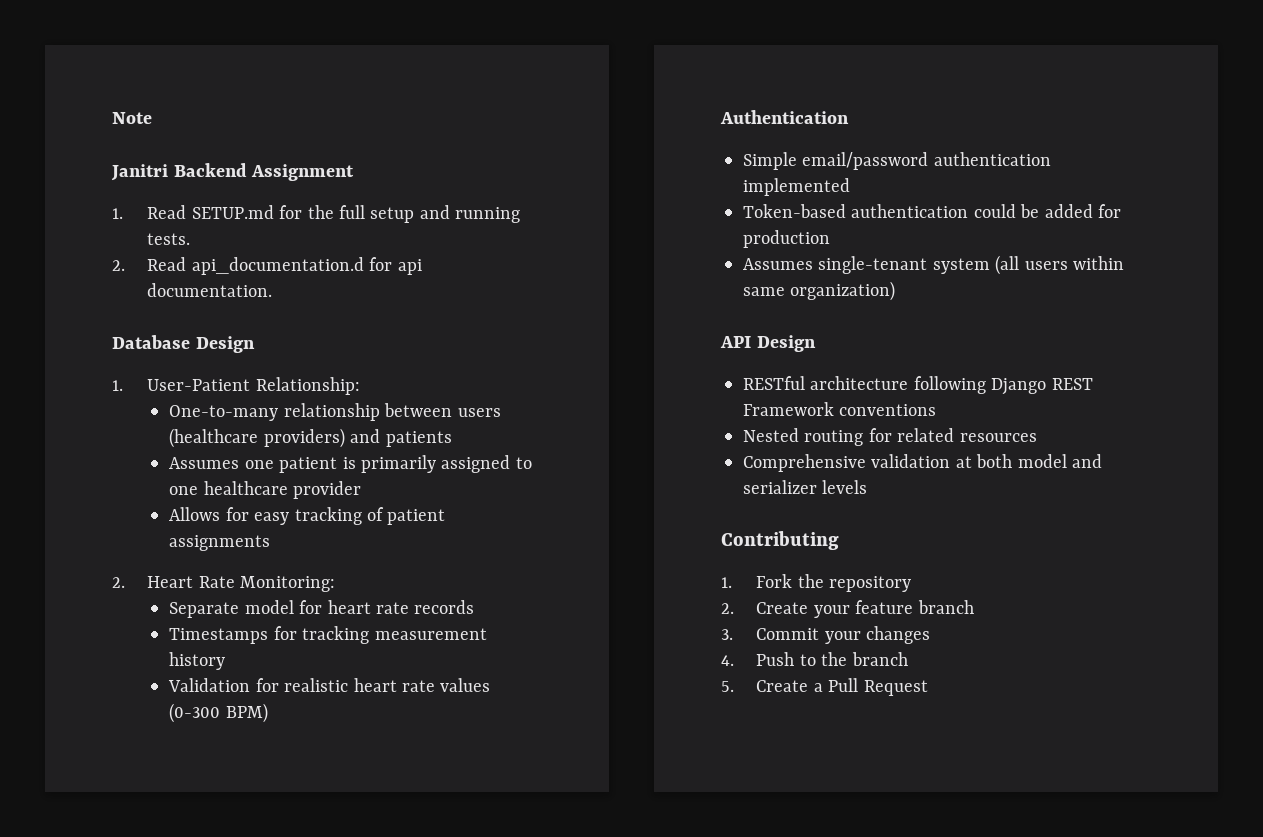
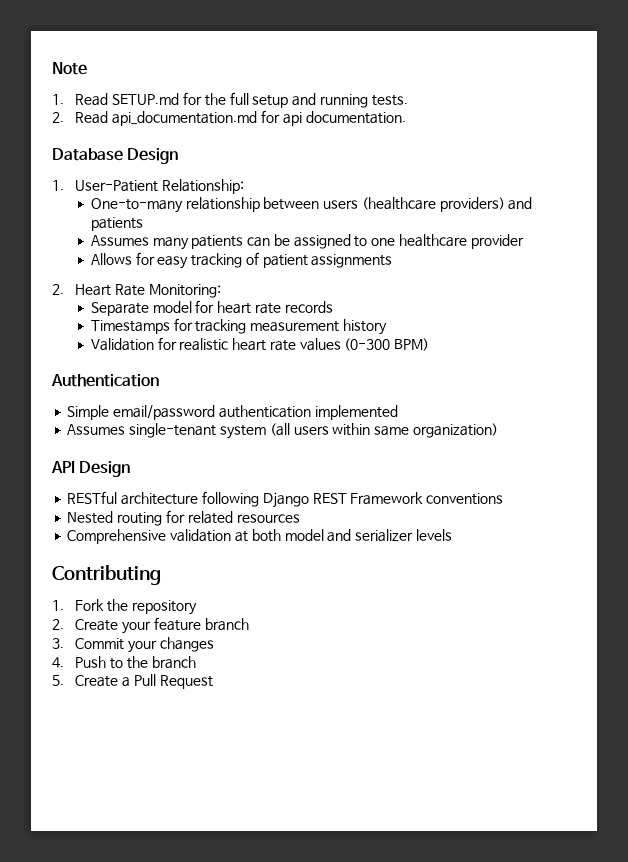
- Janitri Backend Assignment
- 2. Read api_documentation.d for api documentation.
+ 2. Read api_documentation.md for api documentation.
- Assumes one patient is primarily assigned to one healthcare provider
+ Assumes many patients can be assigned to one healthcare provider
- Token-based authentication could be added for production

